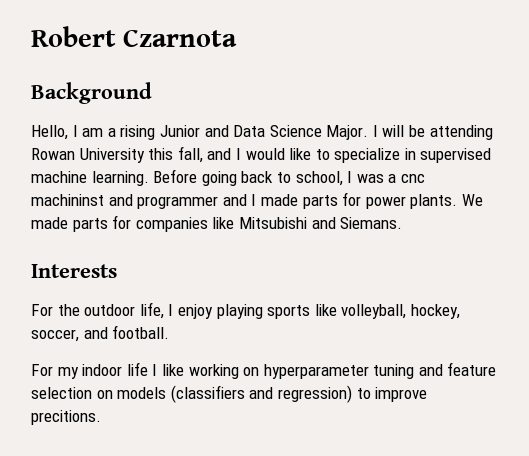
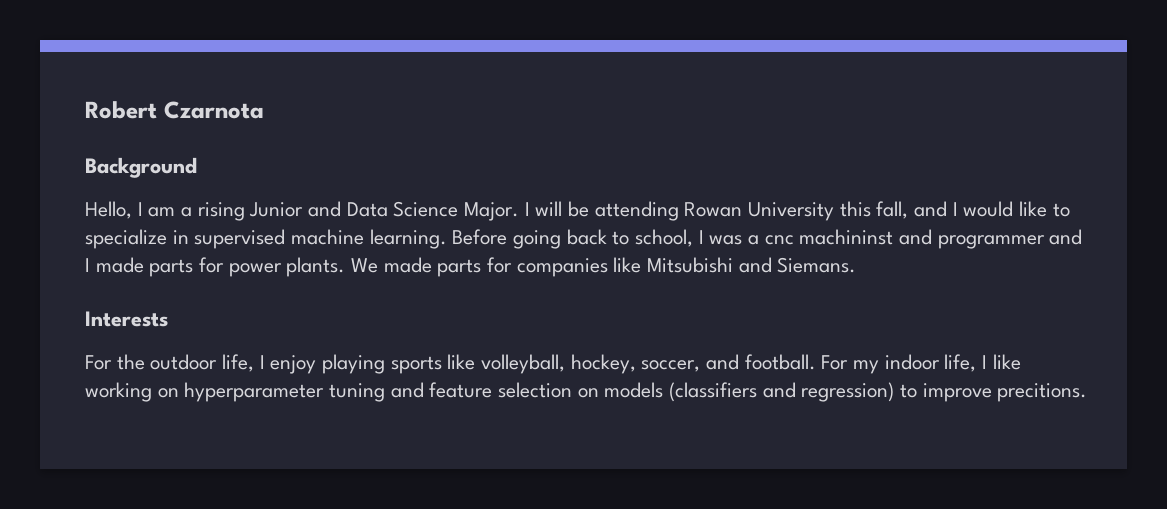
- For the outdoor life, I enjoy playing sports like volleyball, hockey, soccer, and football.
- For my indoor life I like working on hyperparameter tuning and feature selection on models (classifiers and regression) to improve precitions.
+ For the outdoor life, I enjoy playing sports like volleyball, hockey, soccer, and football. For my indoor life, I like working on hyperparameter tuning and feature selection on models (classifiers and regression) to improve precitions.

